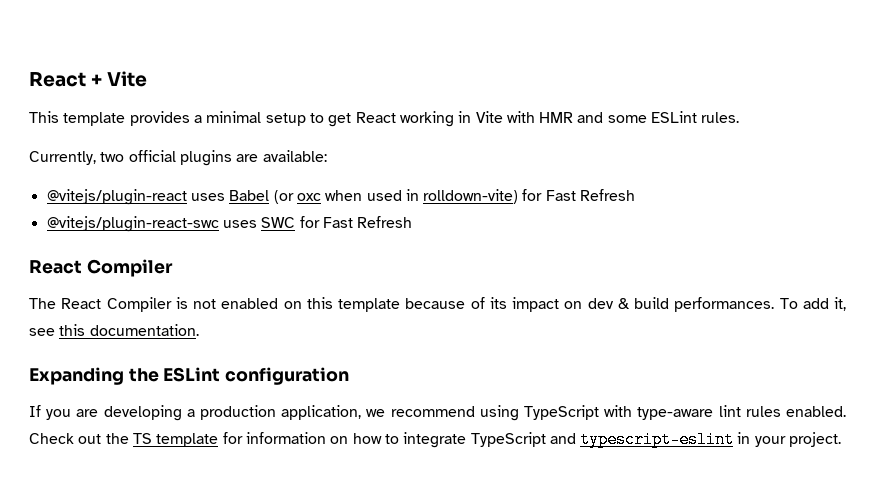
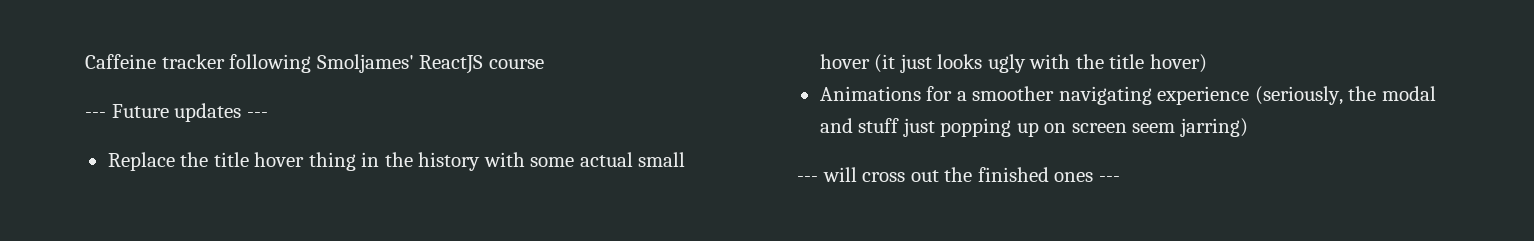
- React + Vite
- This template provides a minimal setup to get React working in Vite with HMR and some ESLint rules.
- Currently, two official plugins are available:
- @vitejs/plugin-react uses Babel (or oxc when used in rolldown-vite) for Fast Refresh
- @vitejs/plugin-react-swc uses SWC for Fast Refresh
- React Compiler
- The React Compiler is not enabled on this template because of its impact on dev & build performances. To add it, see this documentation.
- Expanding the ESLint configuration
- If you are developing a production application, we recommend using TypeScript with type-aware lint rules enabled. Check out the TS template for information on how to integrate TypeScript and typescript-eslint in your project.
+ Caffeine tracker following Smoljames' ReactJS course
+ --- Future updates ---
+ Replace the title hover thing in the history with some actual small hover (it just looks ugly with the title hover)
+ Animations for a smoother navigating experience (seriously, the modal and stuff just popping up on screen seem jarring)
+ --- will cross out the finished ones ---

